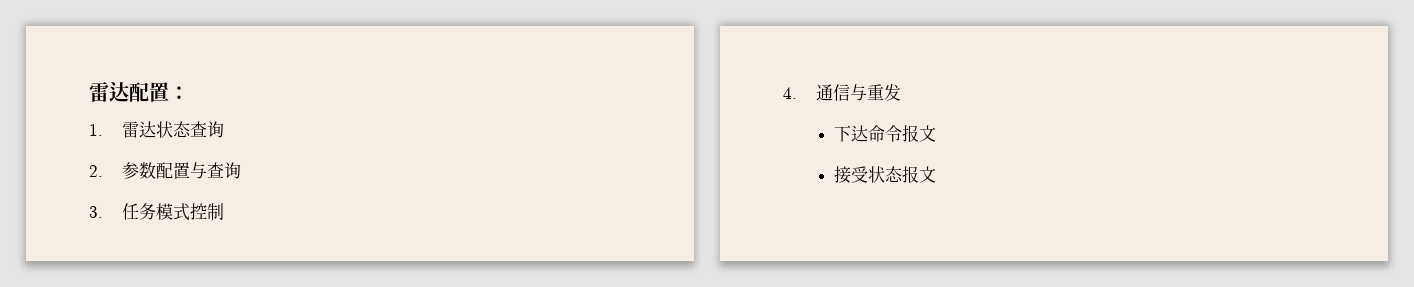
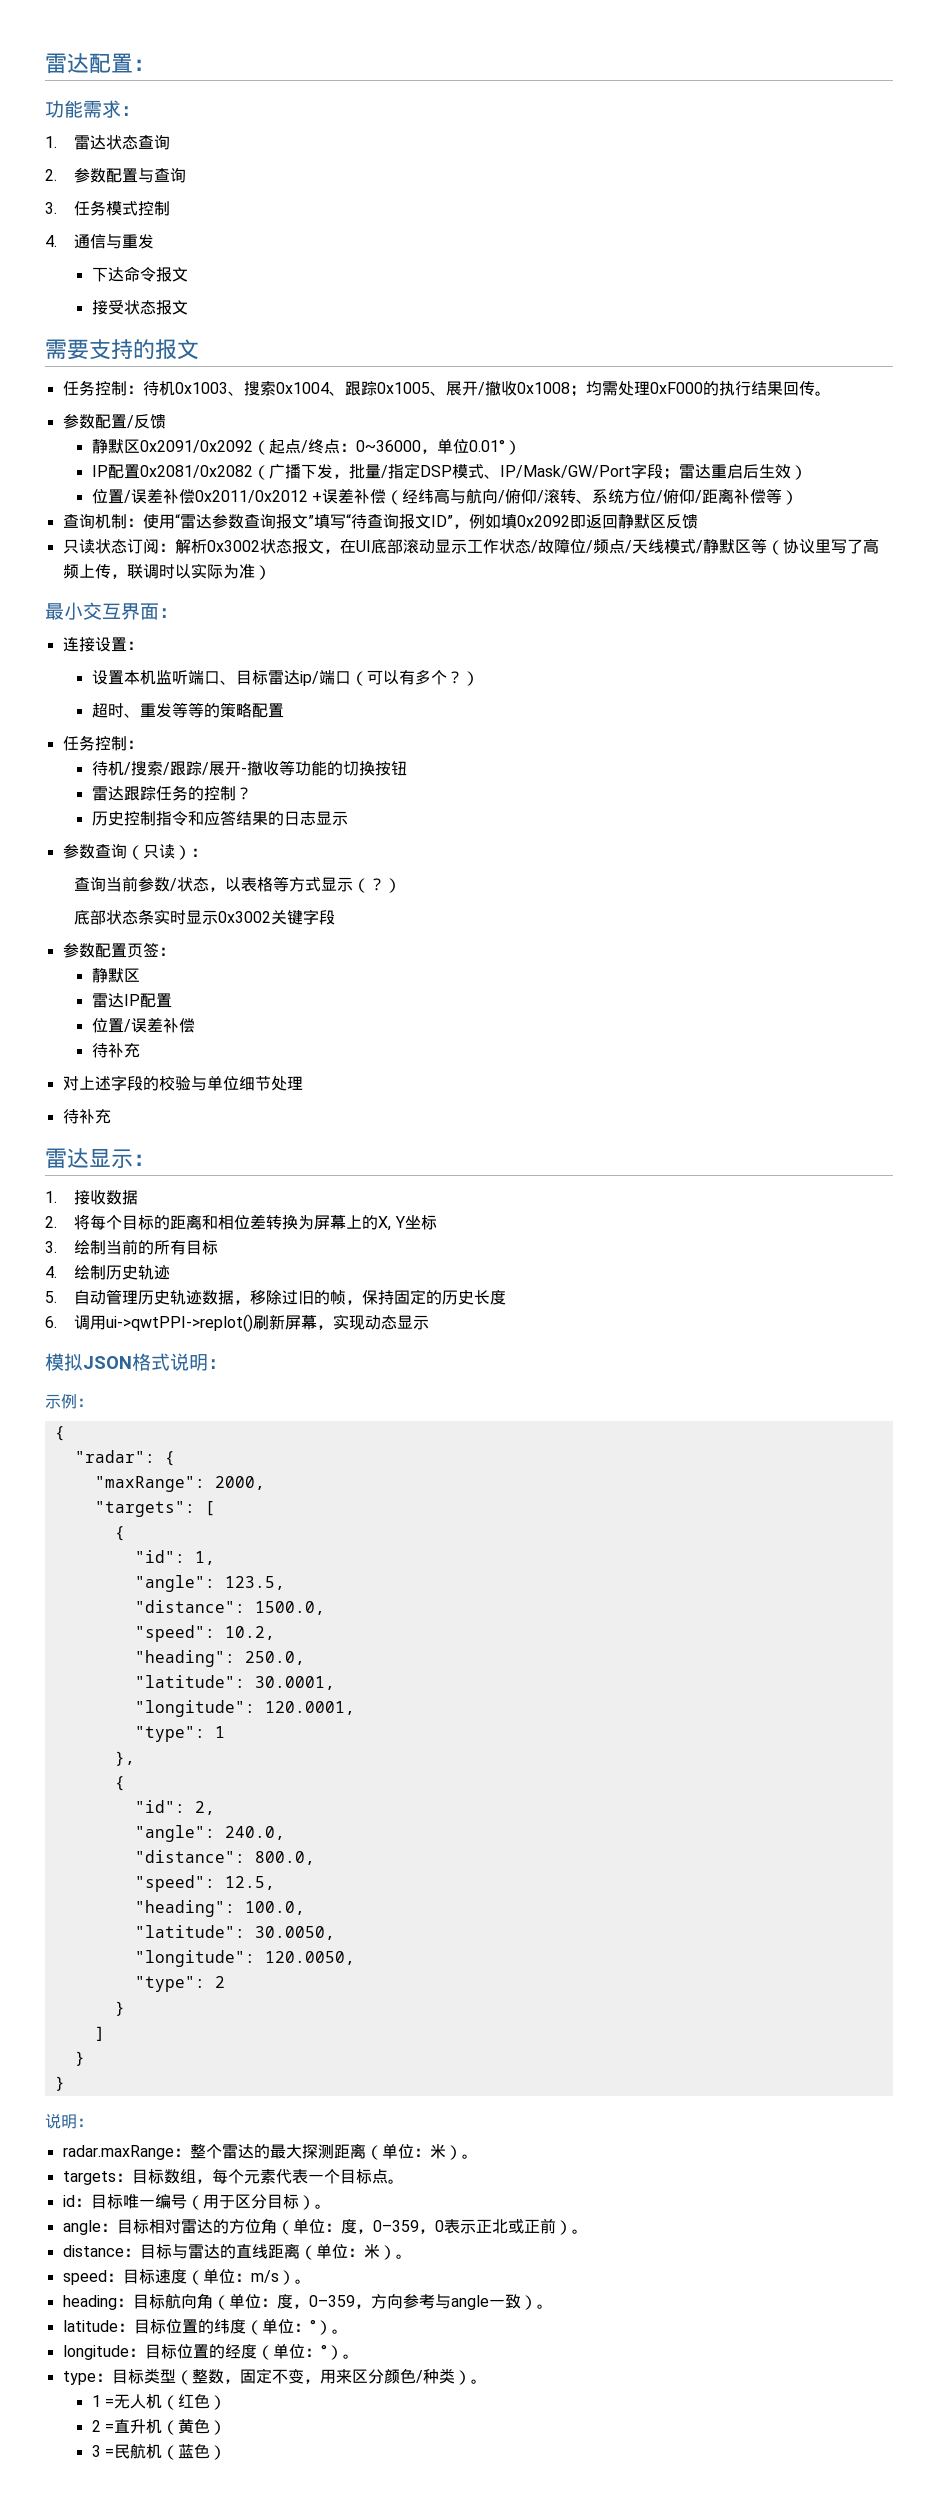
+ 功能需求：
+ 需要支持的报文
+ 任务控制：待机0x1003、搜索0x1004、跟踪0x1005、展开/撤收0x1008；均需处理0xF000的执行结果回传。
+ 参数配置/反馈
+ 静默区0x2091/0x2092（起点/终点：0~36000，单位0.01°）
+ IP配置0x2081/0x2082（广播下发，批量/指定DSP模式、IP/Mask/GW/Port字段；雷达重启后生效）
+ 位置/误差补偿0x2011/0x2012 +误差补偿（经纬高与航向/俯仰/滚转、系统方位/俯仰/距离补偿等）
+ 查询机制：使用“雷达参数查询报文”填写“待查询报文ID”，例如填0x2092即返回静默区反馈
+ 只读状态订阅：解析0x3002状态报文，在UI底部滚动显示工作状态/故障位/频点/天线模式/静默区等（协议里写了高频上传，联调时以实际为准）
+ 最小交互界面：
+ 连接设置：
+ 设置本机监听端口、目标雷达ip/端口（可以有多个？）
+ 超时、重发等等的策略配置
+ 任务控制：
+ 待机/搜索/跟踪/展开-撤收等功能的切换按钮
+ 雷达跟踪任务的控制？
+ 历史控制指令和应答结果的日志显示
+ 参数查询（只读）：
+ 查询当前参数/状态，以表格等方式显示（？）
+ 底部状态条实时显示0x3002关键字段
+ 参数配置页签：
+ 静默区
+ 雷达IP配置
+ 位置/误差补偿
+ 待补充
+ 对上述字段的校验与单位细节处理
+ 待补充
+ 雷达显示：
+ 1.接收数据
+ 2.将每个目标的距离和相位差转换为屏幕上的X, Y坐标
+ 3.绘制当前的所有目标
+ 4.绘制历史轨迹
+ 5.自动管理历史轨迹数据，移除过旧的帧，保持固定的历史长度
+ 6.调用ui->qwtPPI->replot()刷新屏幕，实现动态显示
+ 模拟JSON格式说明：
+ 示例：
+ {
+ "radar": {
+ "maxRange": 2000,
+ "targets": [
+ {
+ "id": 1,
+ "angle": 123.5,
+ "distance": 1500.0,
+ "speed": 10.2,
+ "heading": 250.0,
+ "latitude": 30.0001,
+ "longitude": 120.0001,
+ "type": 1
+ },
+ {
+ "id": 2,
+ "angle": 240.0,
+ "distance": 800.0,
+ "speed": 12.5,
+ "heading": 100.0,
+ "latitude": 30.0050,
+ "longitude": 120.0050,
+ "type": 2
+ }
+ ]
+ }
+ }
+ 说明：
+ radar.maxRange：整个雷达的最大探测距离（单位：米）。
+ targets：目标数组，每个元素代表一个目标点。
+ id：目标唯一编号（用于区分目标）。
+ angle：目标相对雷达的方位角（单位：度，0–359，0表示正北或正前）。
+ distance：目标与雷达的直线距离（单位：米）。
+ speed：目标速度（单位：m/s）。
+ heading：目标航向角（单位：度，0–359，方向参考与angle一致）。
+ latitude：目标位置的纬度（单位：°）。
+ longitude：目标位置的经度（单位：°）。
+ type：目标类型（整数，固定不变，用来区分颜色/种类）。
+ 1 =无人机（红色）
+ 2 =直升机（黄色）
+ 3 =民航机（蓝色）

